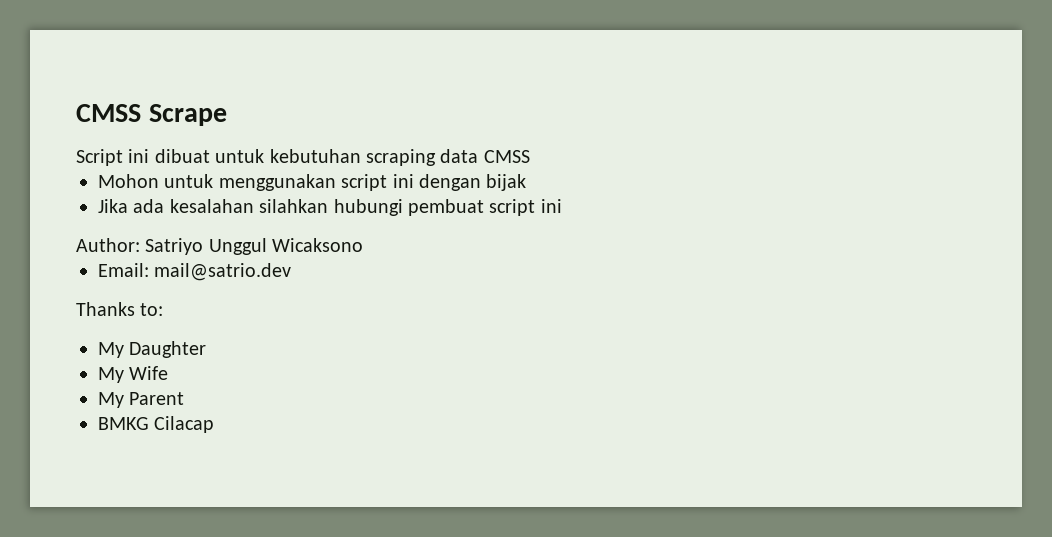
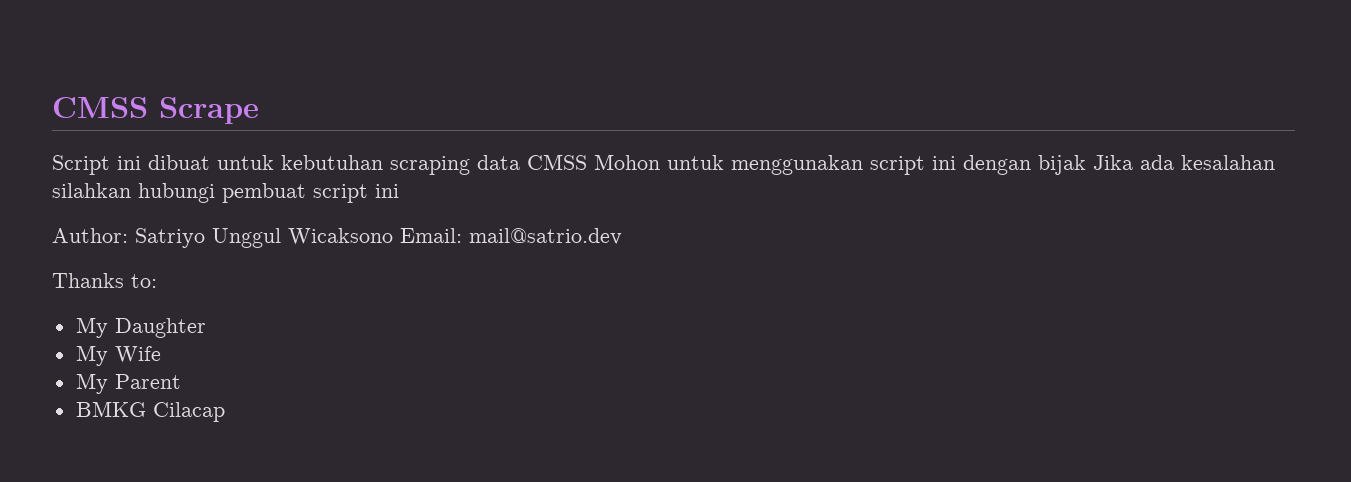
- Script ini dibuat untuk kebutuhan scraping data CMSS
- Mohon untuk menggunakan script ini dengan bijak
- Jika ada kesalahan silahkan hubungi pembuat script ini
+ Script ini dibuat untuk kebutuhan scraping data CMSS Mohon untuk menggunakan script ini dengan bijak Jika ada kesalahan silahkan hubungi pembuat script ini
- Author: Satriyo Unggul Wicaksono
- Email: mail@satrio.dev
+ Author: Satriyo Unggul Wicaksono Email: mail@satrio.dev

